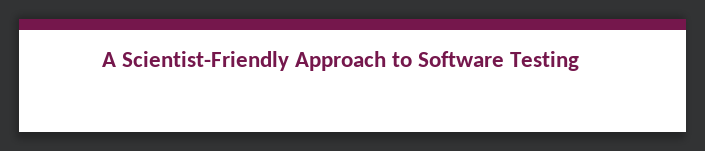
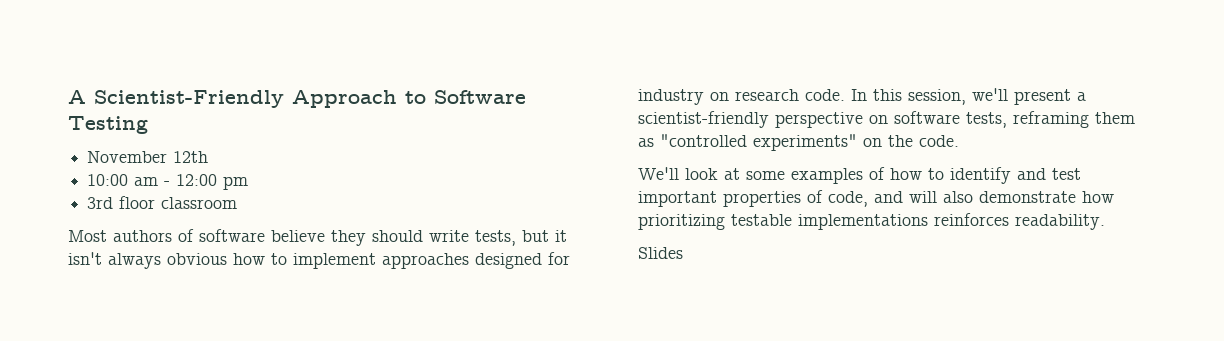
+ November 12th
+ 10:00 am - 12:00 pm
+ 3rd floor classroom
+ Most authors of software believe they should write tests, but it isn't always obvious how to implement approaches designed for industry on research code. In this session, we'll present a scientist-friendly perspective on software tests, reframing them as "controlled experiments" on the code.
+ We'll look at some examples of how to identify and test important properties of code, and will also demonstrate how prioritizing testable implementations reinforces readability.
+ Slides

